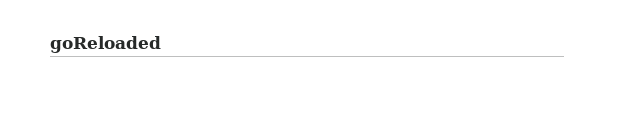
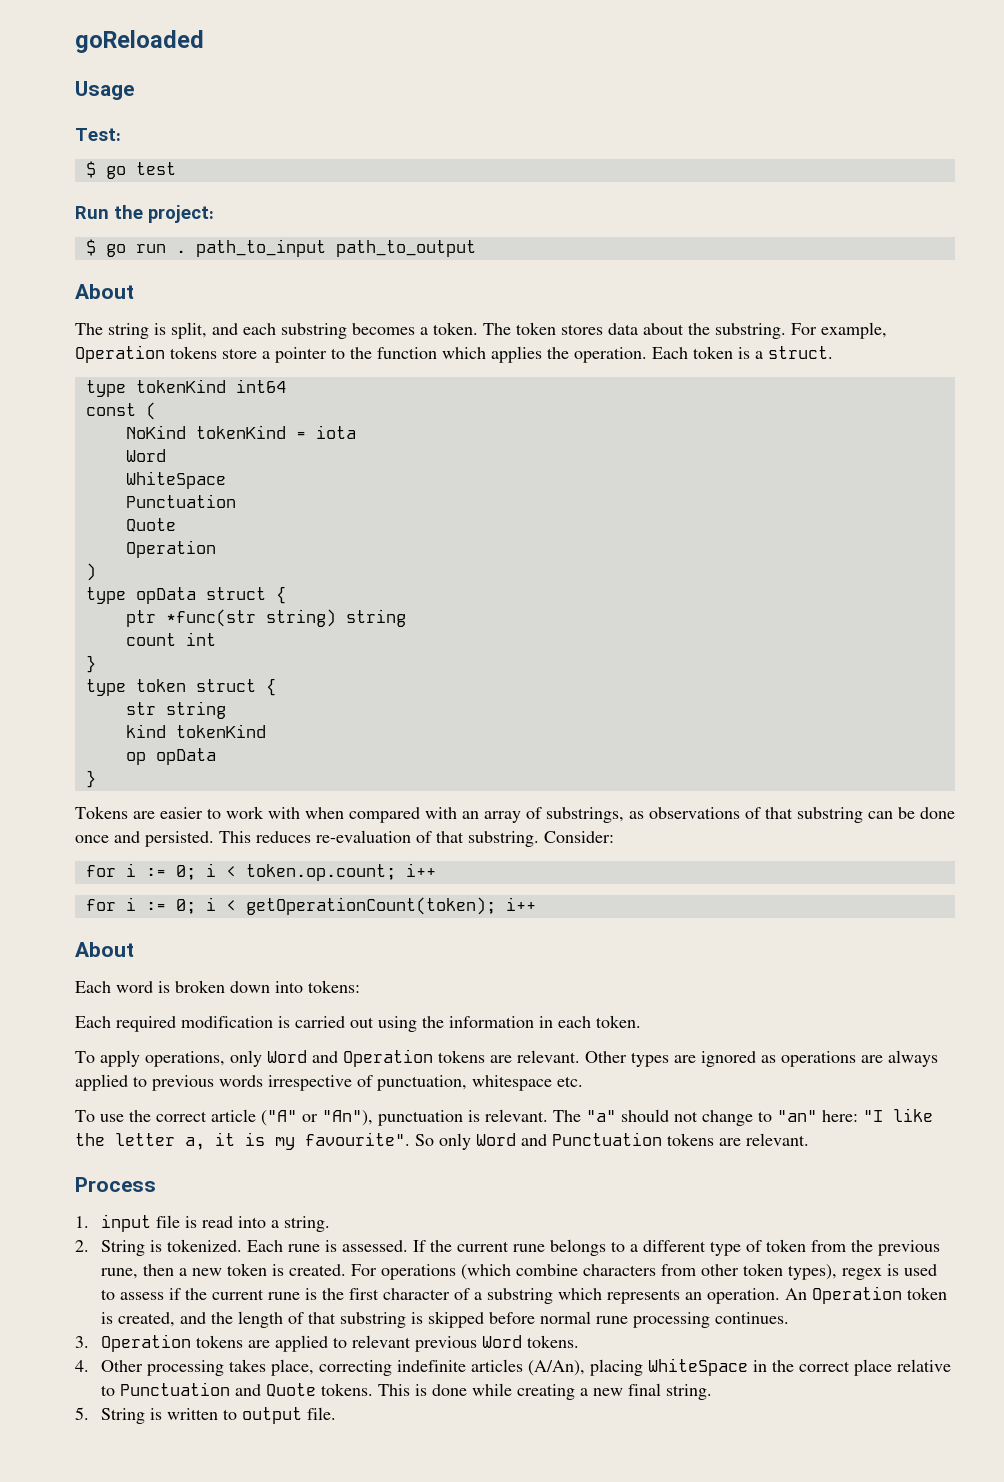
+ Usage
+ Test:
+ $ go test
+ Run the project:
+ $ go run . path_to_input path_to_output
+ About
+ The string is split, and each substring becomes a token. The token stores data about the substring. For example, Operation tokens store a pointer to the function which applies the operation. Each token is a struct.
+ type tokenKind int64
+ const (
+ NoKind tokenKind = iota
+ Word
+ WhiteSpace
+ Punctuation
+ Quote
+ Operation
+ )
+ type opData struct {
+ ptr *func(str string) string
+ count int
+ }
+ type token struct {
+ str string
+ kind tokenKind
+ op opData
+ }
+ Tokens are easier to work with when compared with an array of substrings, as observations of that substring can be done once and persisted. This reduces re-evaluation of that substring. Consider:
+ for i := 0; i < token.op.count; i++
+ for i := 0; i < getOperationCount(token); i++
+ About
+ Each word is broken down into tokens:
+ Each required modification is carried out using the information in each token.
+ To apply operations, only Word and Operation tokens are relevant. Other types are ignored as operations are always applied to previous words irrespective of punctuation, whitespace etc.
+ To use the correct article ("A" or "An"), punctuation is relevant. The "a" should not change to "an" here: "I like the letter a, it is my favourite". So only Word and Punctuation tokens are relevant.
+ Process
+ 1. input file is read into a string.
+ 2. String is tokenized. Each rune is assessed. If the current rune belongs to a different type of token from the previous rune, then a new token is created. For operations (which combine characters from other token types), regex is used to assess if the current rune is the first character of a substring which represents an operation. An Operation token is created, and the length of that substring is skipped before normal rune processing continues.
+ 3. Operation tokens are applied to relevant previous Word tokens.
+ 4. Other processing takes place, correcting indefinite articles (A/An), placing WhiteSpace in the correct place relative to Punctuation and Quote tokens. This is done while creating a new final string.
+ 5. String is written to output file.

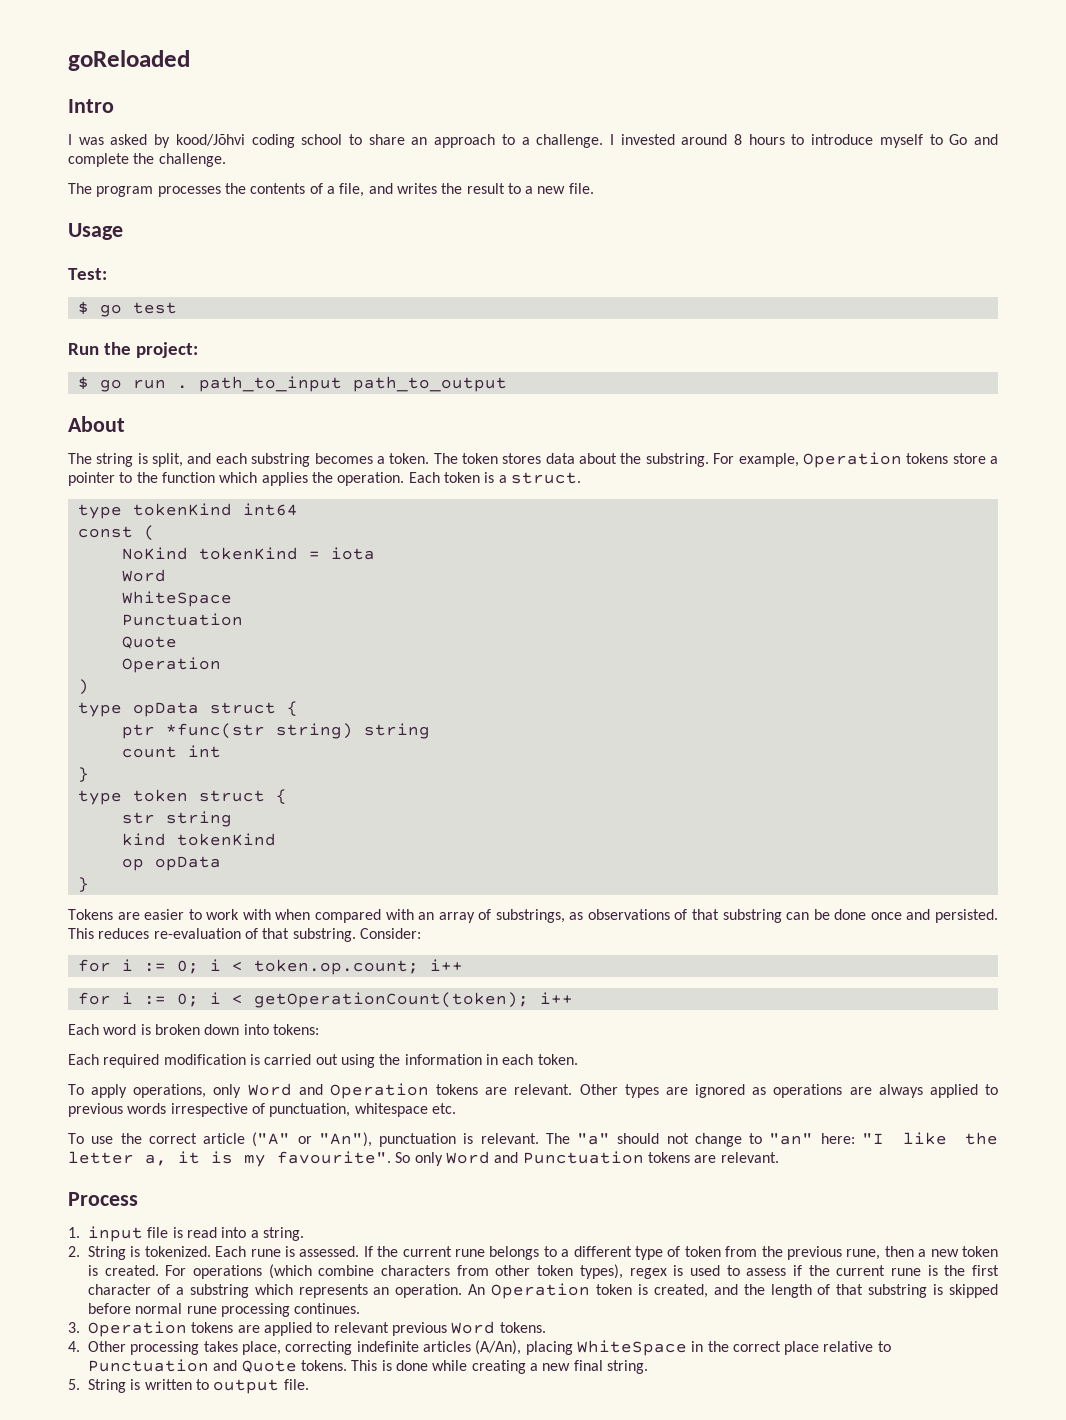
+ Intro
+ I was asked by kood/Jõhvi coding school to share an approach to a challenge. I invested around 8 hours to introduce myself to Go and complete the challenge.
+ The program processes the contents of a file, and writes the result to a new file.
  for i := 0; i < getOperationCount(token); i++
- About

